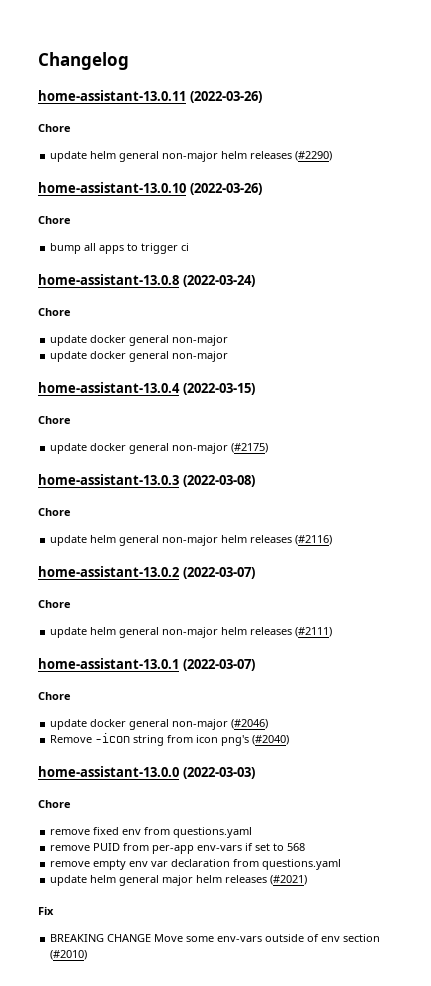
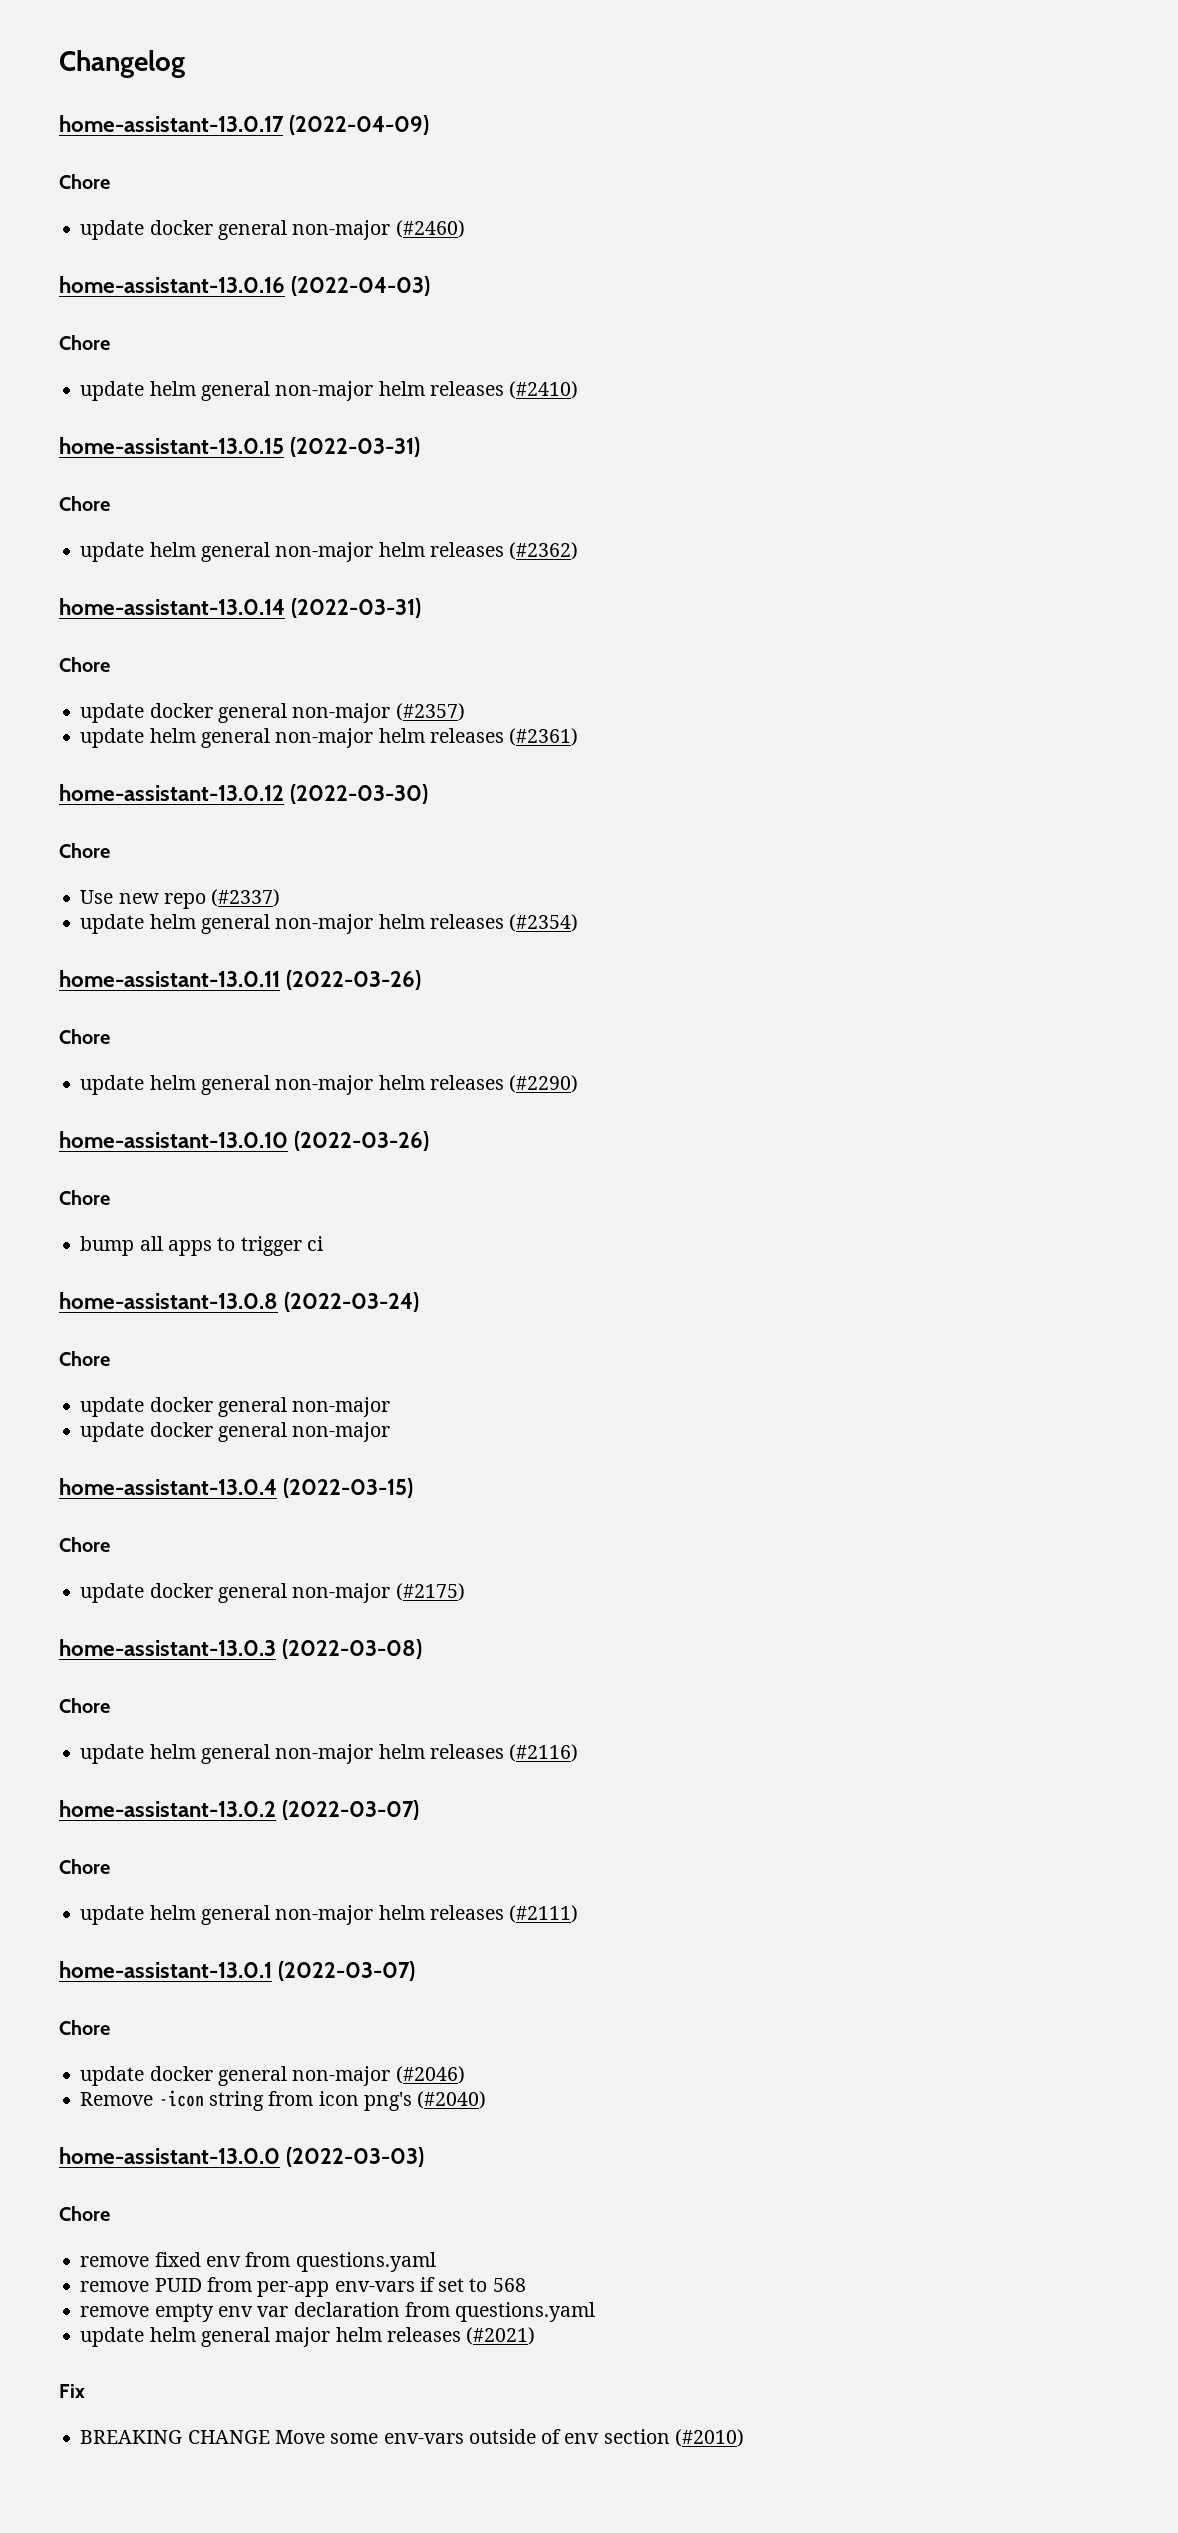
+ home-assistant-13.0.17 (2022-04-09)
+ Chore
+ update docker general non-major (#2460)
+ home-assistant-13.0.16 (2022-04-03)
+ Chore
+ update helm general non-major helm releases (#2410)
+ home-assistant-13.0.15 (2022-03-31)
+ Chore
+ update helm general non-major helm releases (#2362)
+ home-assistant-13.0.14 (2022-03-31)
+ Chore
+ update docker general non-major (#2357)
+ update helm general non-major helm releases (#2361)
+ home-assistant-13.0.12 (2022-03-30)
+ Chore
+ Use new repo (#2337)
+ update helm general non-major helm releases (#2354)

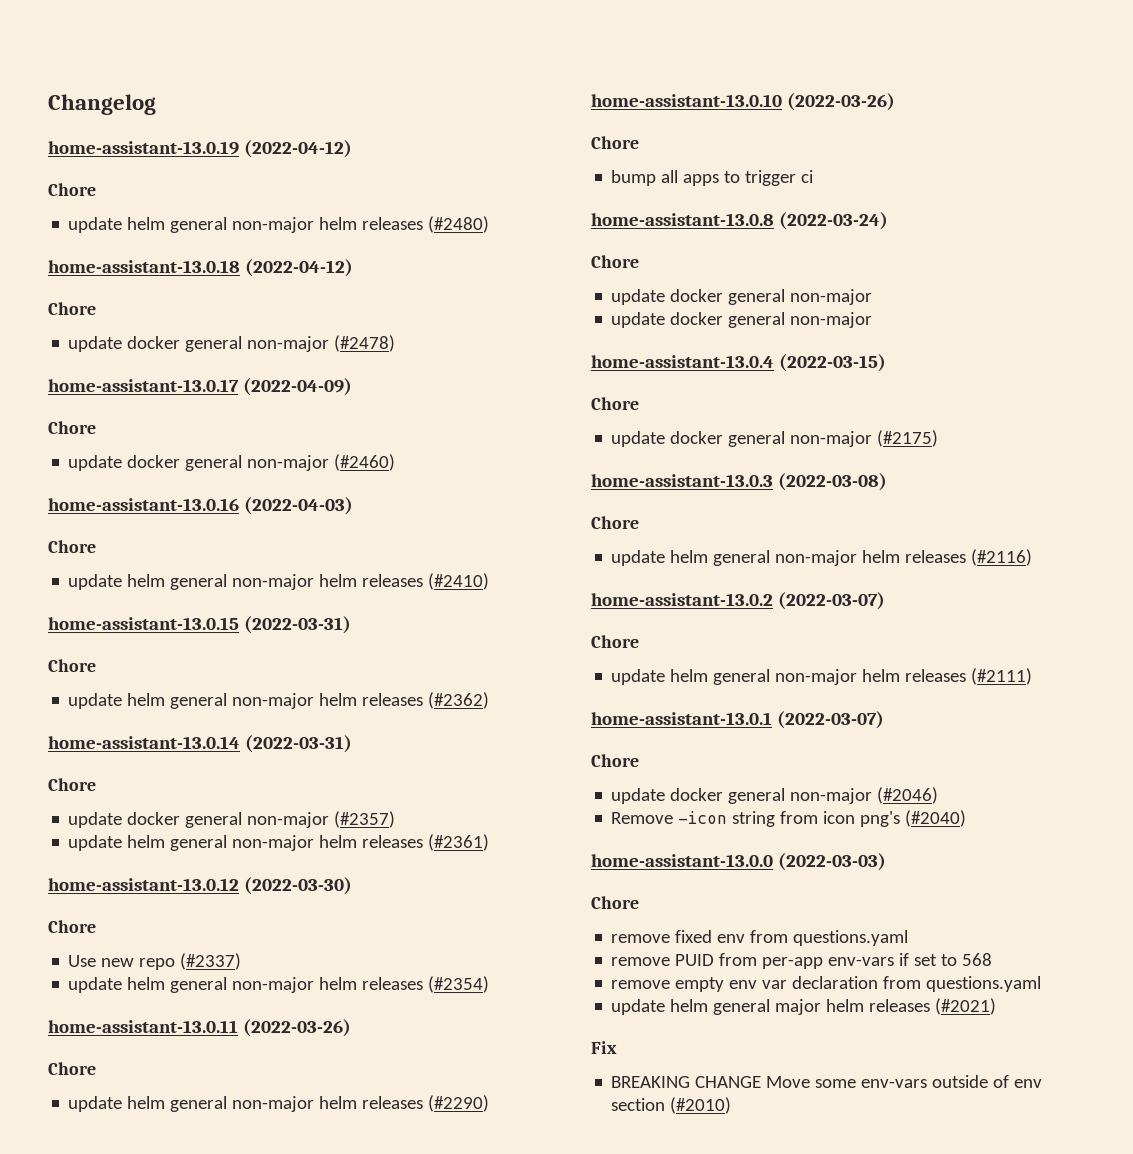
+ home-assistant-13.0.19 (2022-04-12)
+ Chore
+ update helm general non-major helm releases (#2480)
+ home-assistant-13.0.18 (2022-04-12)
+ Chore
+ update docker general non-major (#2478)

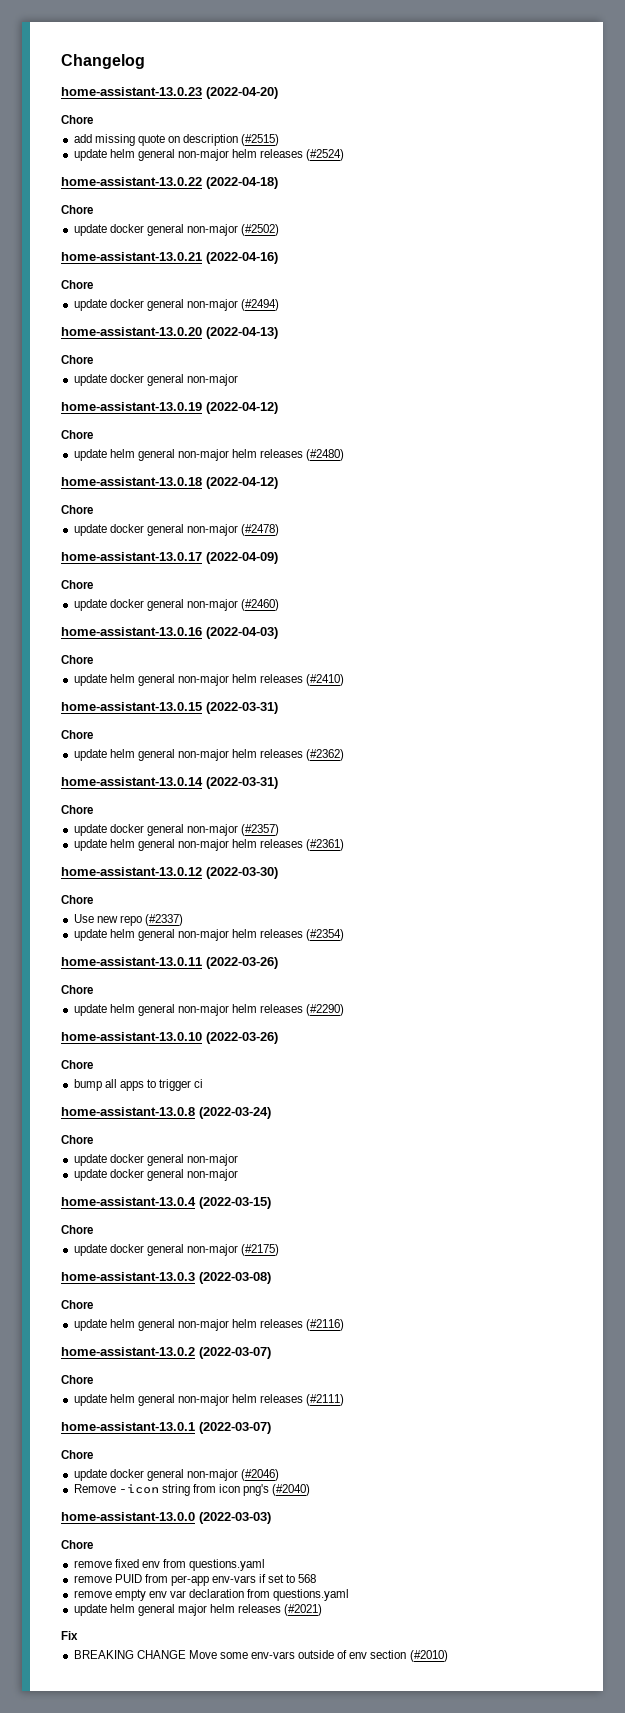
+ home-assistant-13.0.23 (2022-04-20)
+ Chore
+ add missing quote on description (#2515)
+ update helm general non-major helm releases (#2524)
+ home-assistant-13.0.22 (2022-04-18)
+ Chore
+ update docker general non-major (#2502)
+ home-assistant-13.0.21 (2022-04-16)
+ Chore
+ update docker general non-major (#2494)
+ home-assistant-13.0.20 (2022-04-13)
+ Chore
+ update docker general non-major

